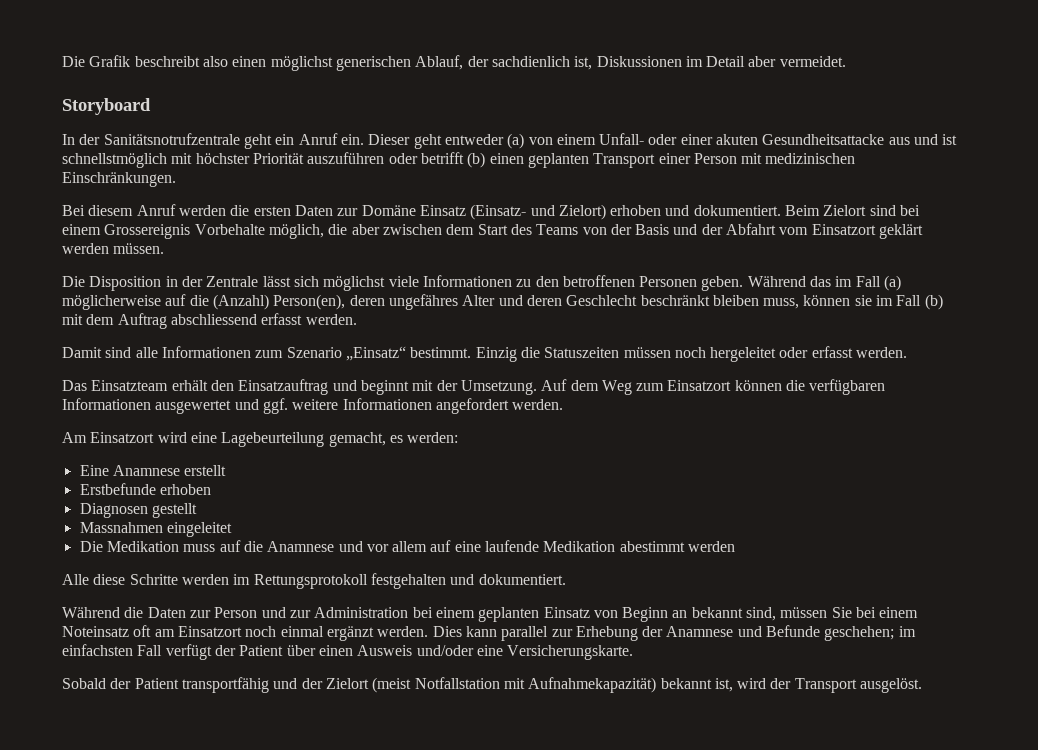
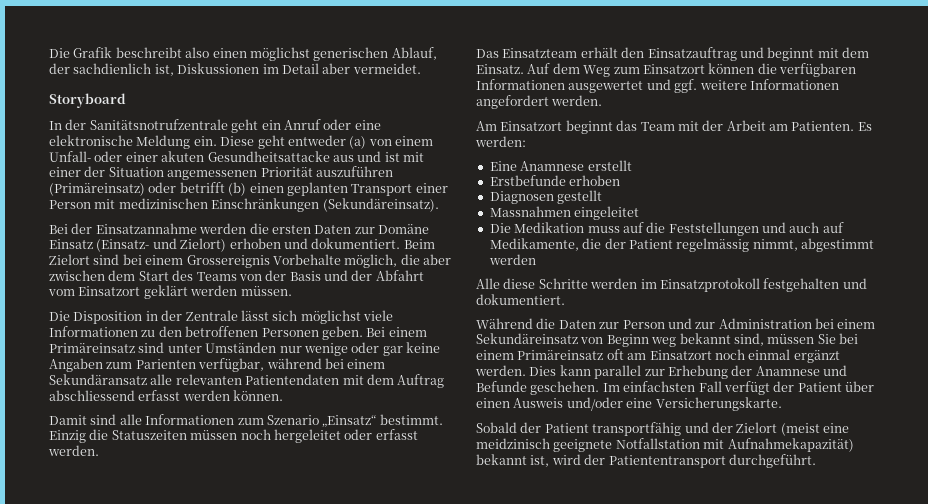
- In der Sanitätsnotrufzentrale geht ein Anruf ein. Dieser geht entweder (a) von einem Unfall- oder einer akuten Gesundheitsattacke aus und ist schnellstmöglich mit höchster Priorität auszuführen oder betrifft (b) einen geplanten Transport einer Person mit medizinischen Einschränkungen.
- Bei diesem Anruf werden die ersten Daten zur Domäne Einsatz (Einsatz- und Zielort) erhoben und dokumentiert.
+ In der Sanitätsnotrufzentrale geht ein Anruf oder eine elektronische Meldung ein. Diese geht entweder (a) von einem Unfall- oder einer akuten Gesundheitsattacke aus und ist mit einer der Situation angemessenen Priorität auszuführen (Primäreinsatz) oder betrifft (b) einen geplanten Transport einer Person mit medizinischen Einschränkungen (Sekundäreinsatz).
+ Bei der Einsatzannahme werden die ersten Daten zur Domäne Einsatz (Einsatz- und Zielort) erhoben und dokumentiert.
- Während das im Fall (a) möglicherweise auf die (Anzahl) Person(en), deren ungefähres Alter und deren Geschlecht beschränkt bleiben muss, können sie im Fall (b) mit dem Auftrag abschliessend erfasst werden.
+ Bei einem Primäreinsatz sind unter Umständen nur wenige oder gar keine Angaben zum Parienten verfügbar, während bei einem Sekundäransatz alle relevanten Patientendaten mit dem Auftrag abschliessend erfasst werden können.
- Das Einsatzteam erhält den Einsatzauftrag und beginnt mit der Umsetzung.
+ Das Einsatzteam erhält den Einsatzauftrag und beginnt mit dem Einsatz.
- Am Einsatzort wird eine Lagebeurteilung gemacht, es werden:
+ Am Einsatzort beginnt das Team mit der Arbeit am Patienten. Es werden:
- Die Medikation muss auf die Anamnese und vor allem auf eine laufende Medikation abestimmt werden
+ Die Medikation muss auf die Feststellungen und auch auf Medikamente, die der Patient regelmässig nimmt, abgestimmt werden
- Alle diese Schritte werden im Rettungsprotokoll festgehalten und dokumentiert.
+ Alle diese Schritte werden im Einsatzprotokoll festgehalten und dokumentiert.
- Während die Daten zur Person und zur Administration bei einem geplanten Einsatz von Beginn an bekannt sind, müssen Sie bei einem Noteinsatz oft am Einsatzort noch einmal ergänzt werden.
+ Während die Daten zur Person und zur Administration bei einem Sekundäreinsatz von Beginn weg bekannt sind, müssen Sie bei einem Primäreinsatz oft am Einsatzort noch einmal ergänzt werden.
- Dies kann parallel zur Erhebung der Anamnese und Befunde geschehen; im einfachsten Fall verfügt der Patient über einen Ausweis und/oder eine Versicherungskarte.
+ Dies kann parallel zur Erhebung der Anamnese und Befunde geschehen. Im einfachsten Fall verfügt der Patient über einen Ausweis und/oder eine Versicherungskarte.
- Sobald der Patient transportfähig und der Zielort (meist Notfallstation mit Aufnahmekapazität) bekannt ist, wird der Transport ausgelöst.
+ Sobald der Patient transportfähig und der Zielort (meist eine meidzinisch geeignete Notfallstation mit Aufnahmekapazität) bekannt ist, wird der Patiententransport durchgeführt.

